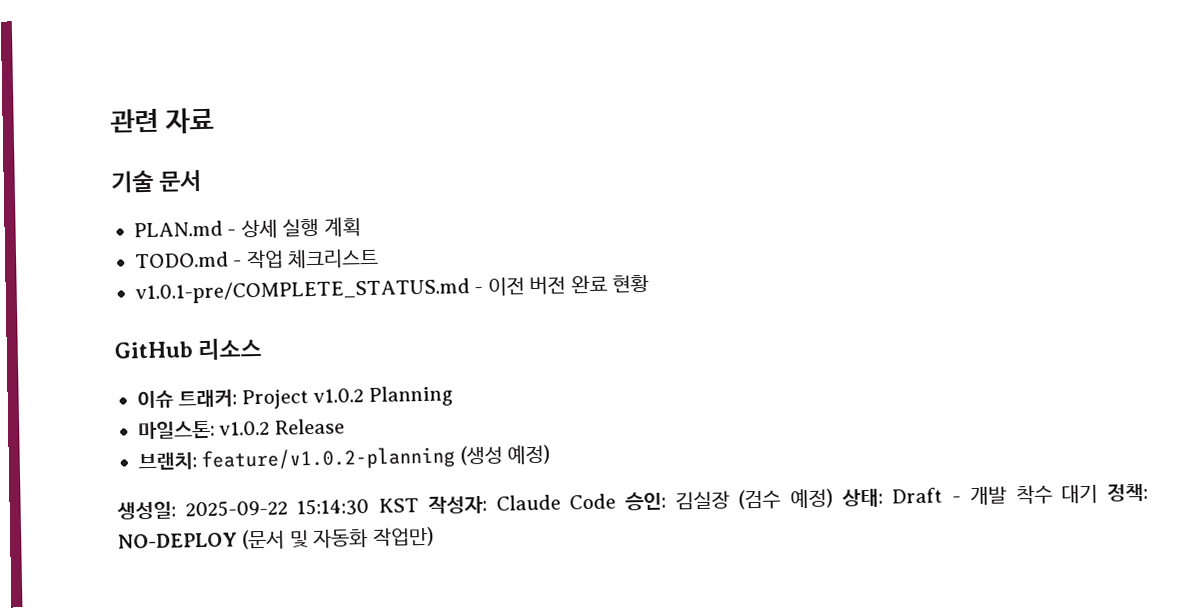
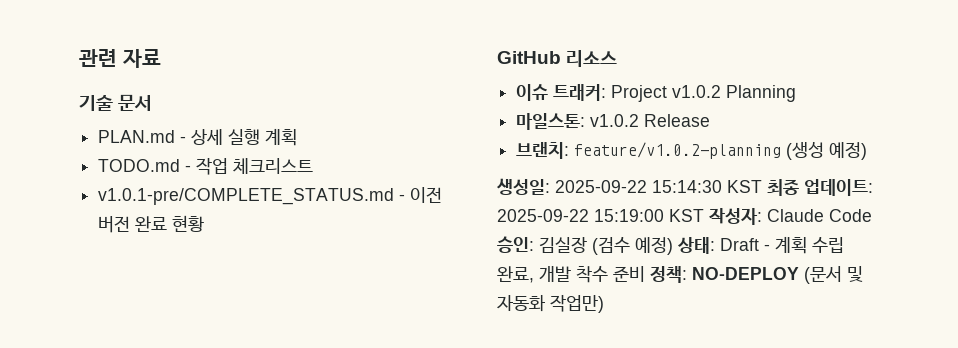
- 생성일: 2025-09-22 15:14:30 KST 작성자: Claude Code 승인: 김실장 (검수 예정) 상태: Draft - 개발 착수 대기 정책: NO-DEPLOY (문서 및 자동화 작업만)
+ 생성일: 2025-09-22 15:14:30 KST 최종 업데이트: 2025-09-22 15:19:00 KST 작성자: Claude Code 승인: 김실장 (검수 예정) 상태: Draft - 계획 수립 완료, 개발 착수 준비 정책: NO-DEPLOY (문서 및 자동화 작업만)

